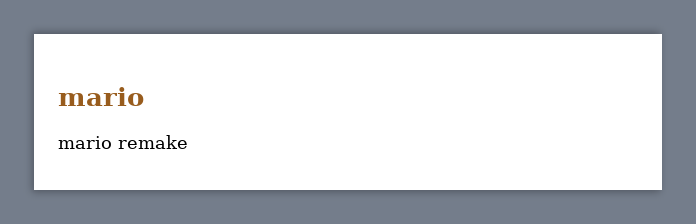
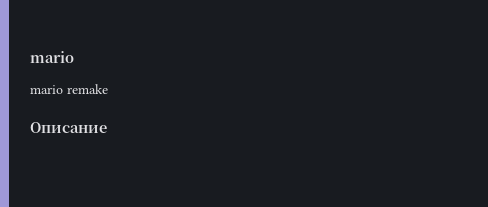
+ Описание

